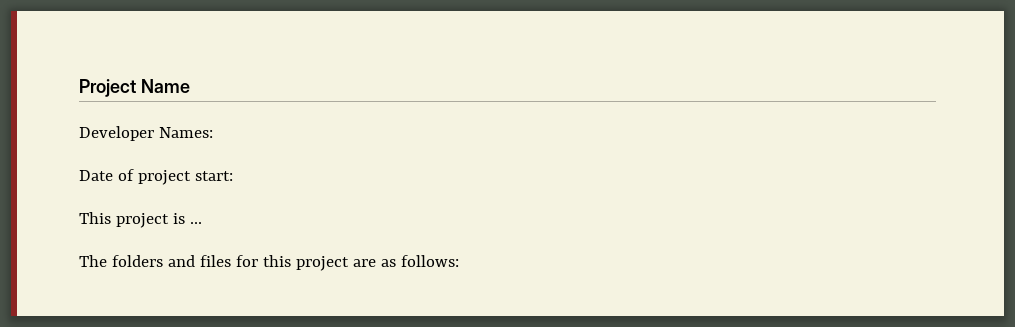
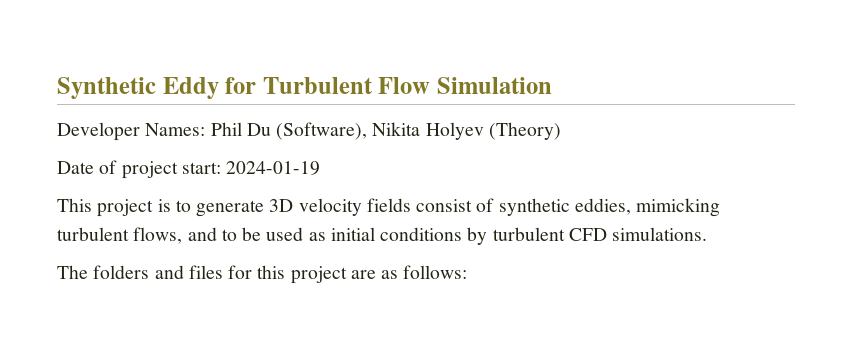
- Project Name
- Developer Names:
+ Synthetic Eddy for Turbulent Flow Simulation
+ Developer Names: Phil Du (Software), Nikita Holyev (Theory)
- Date of project start:
+ Date of project start: 2024-01-19
- This project is ...
+ This project is to generate 3D velocity fields consist of synthetic eddies, mimicking turbulent flows, and to be used as initial conditions by turbulent CFD simulations.

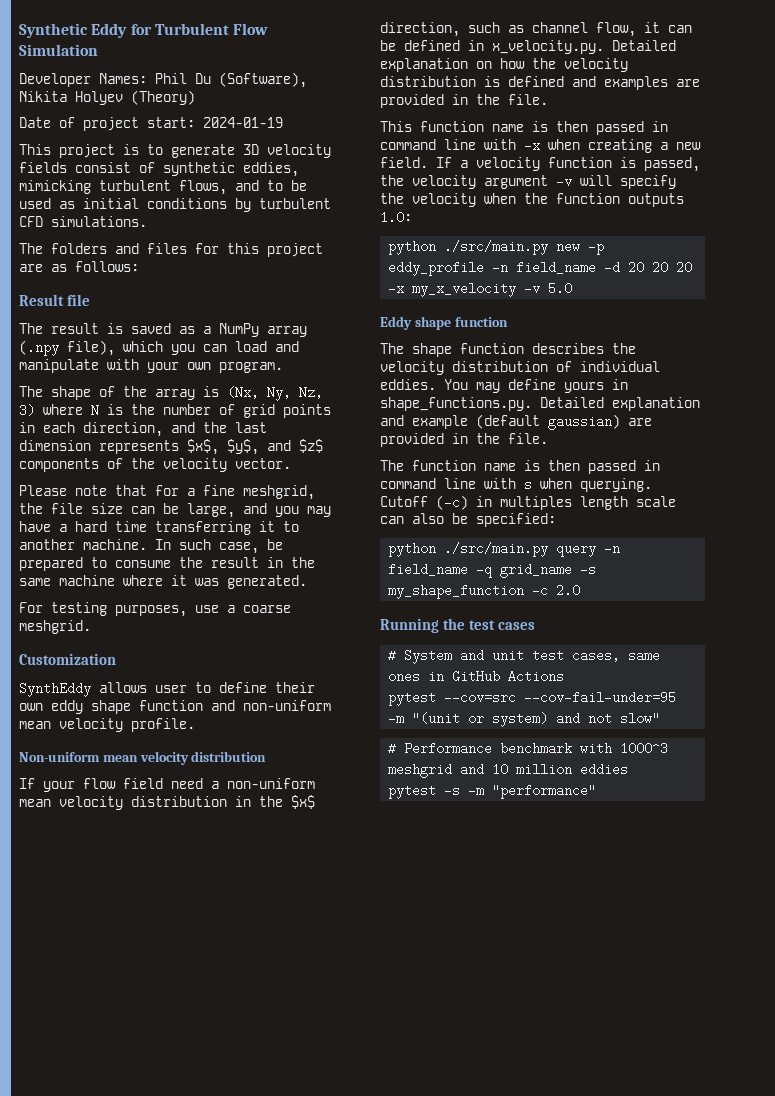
+ Result file
+ The result is saved as a NumPy array (.npy file), which you can load and manipulate with your own program.
+ The shape of the array is (Nx, Ny, Nz, 3) where N is the number of grid points in each direction, and the last dimension represents $x$, $y$, and $z$ components of the velocity vector.
+ Please note that for a fine meshgrid, the file size can be large, and you may have a hard time transferring it to another machine. In such case, be prepared to consume the result in the same machine where it was generated.
+ For testing purposes, use a coarse meshgrid.
+ Customization
+ SynthEddy allows user to define their own eddy shape function and non-uniform mean velocity profile.
+ Non-uniform mean velocity distribution
+ If your flow field need a non-uniform mean velocity distribution in the $x$ direction, such as channel flow, it can be defined in x_velocity.py. Detailed explanation on how the velocity distribution is defined and examples are provided in the file.
+ This function name is then passed in command line with -x when creating a new field. If a velocity function is passed, the velocity argument -v will specify the velocity when the function outputs 1.0:
+ python ./src/main.py new -p eddy_profile -n field_name -d 20 20 20 -x my_x_velocity -v 5.0
+ Eddy shape function
+ The shape function describes the velocity distribution of individual eddies. You may define yours in shape_functions.py. Detailed explanation and example (default gaussian) are provided in the file.
+ The function name is then passed in command line with s when querying. Cutoff (-c) in multiples length scale can also be specified:
+ python ./src/main.py query -n field_name -q grid_name -s my_shape_function -c 2.0
+ Running the test cases
+ # System and unit test cases, same ones in GitHub Actions
+ pytest --cov=src --cov-fail-under=95 -m "(unit or system) and not slow"
+ # Performance benchmark with 1000^3 meshgrid and 10 million eddies
+ pytest -s -m "performance"

